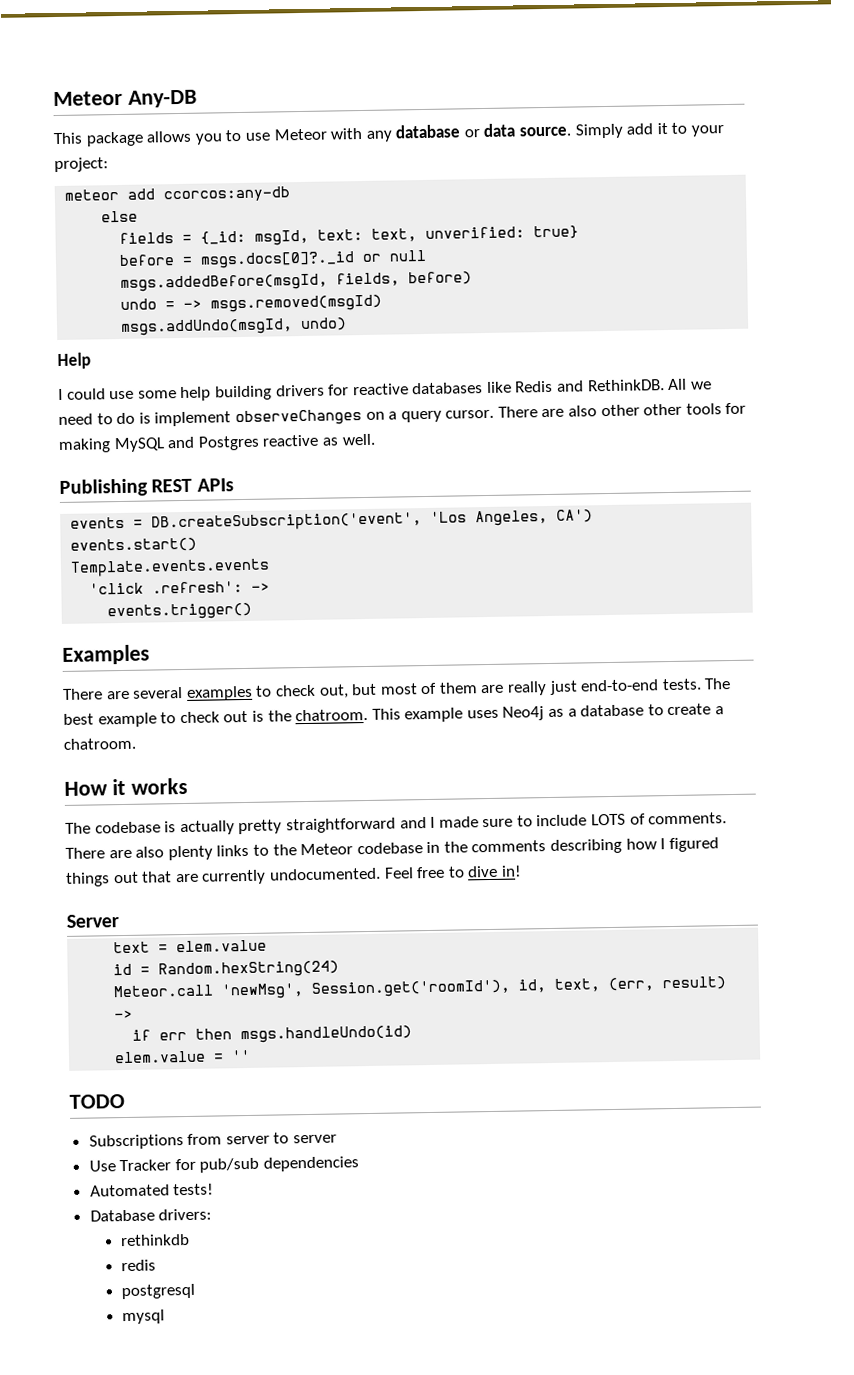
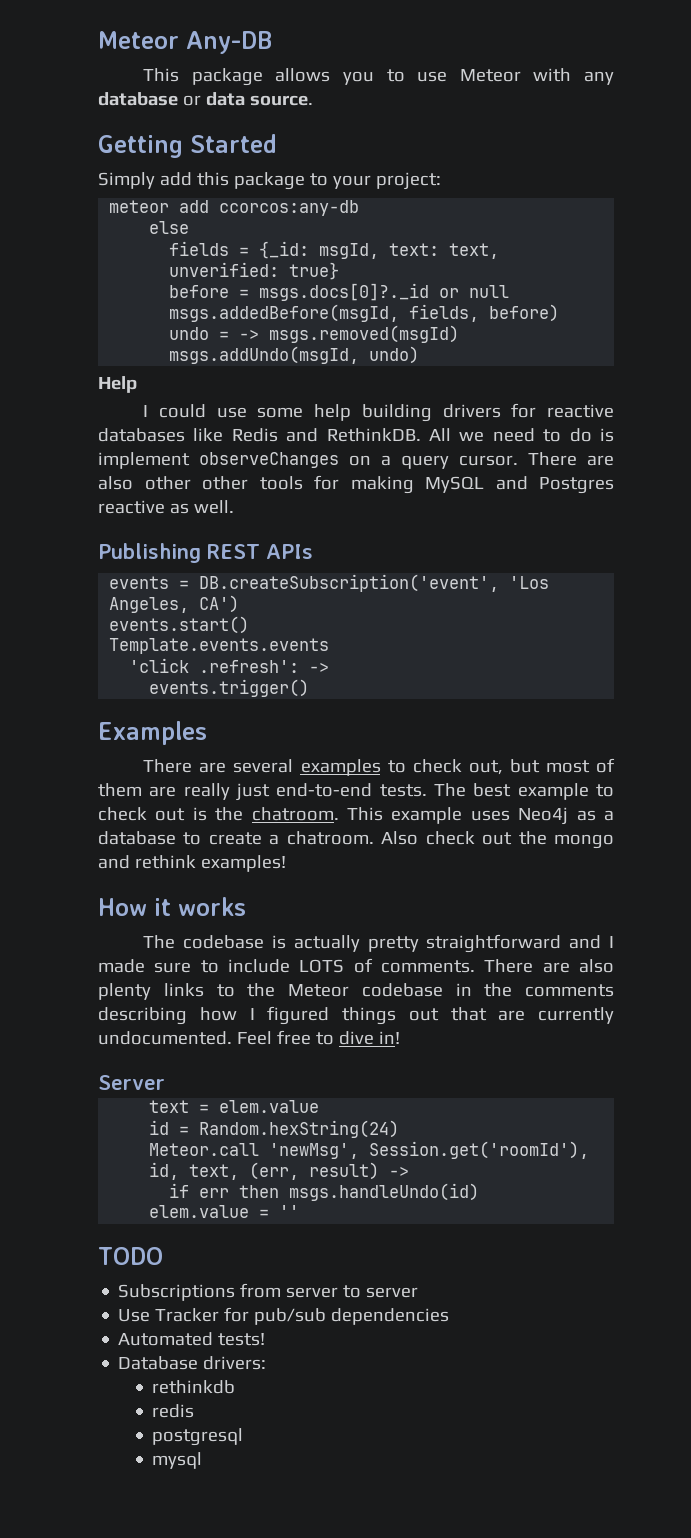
- This package allows you to use Meteor with any database or data source. Simply add it to your project:
+ This package allows you to use Meteor with any database or data source.
+ Getting Started
+ Simply add this package to your project:
+ Also check out the mongo and rethink examples!

